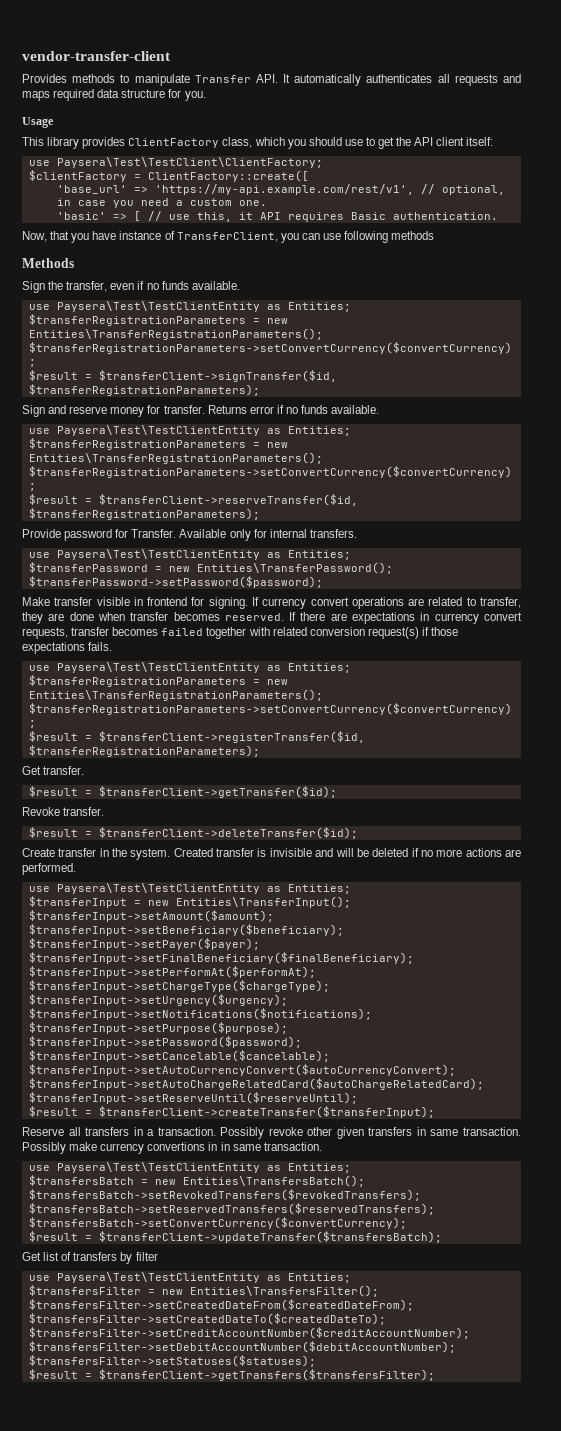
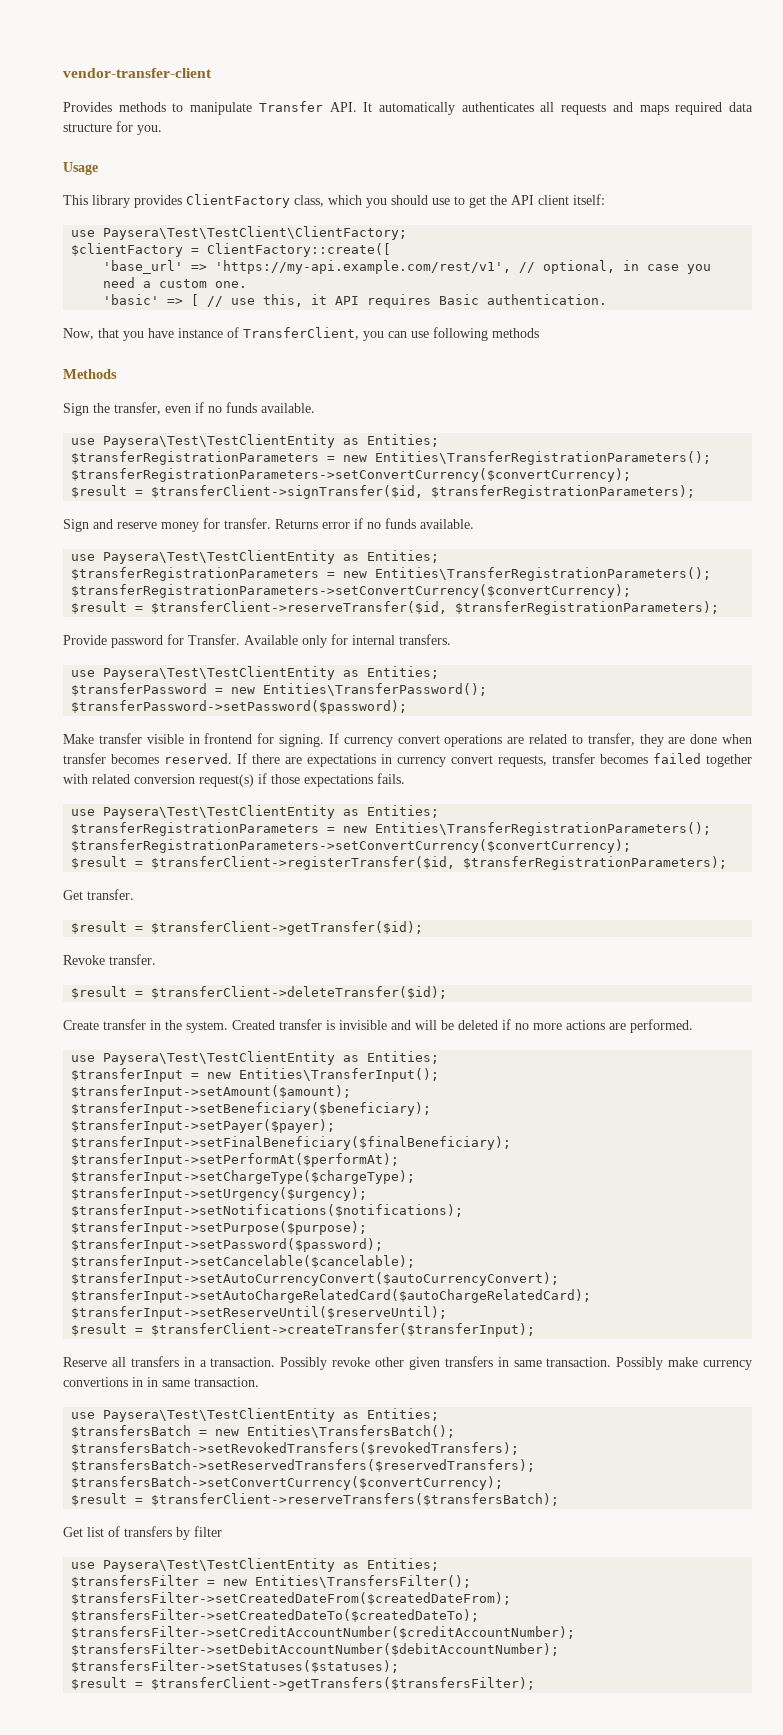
- $result = $transferClient->updateTransfer($transfersBatch);
+ $result = $transferClient->reserveTransfers($transfersBatch);

